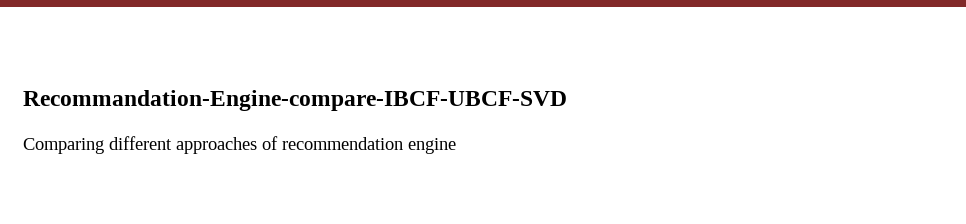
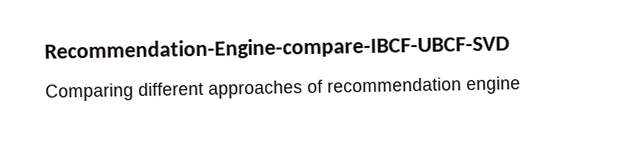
- Recommandation-Engine-compare-IBCF-UBCF-SVD
+ Recommendation-Engine-compare-IBCF-UBCF-SVD

